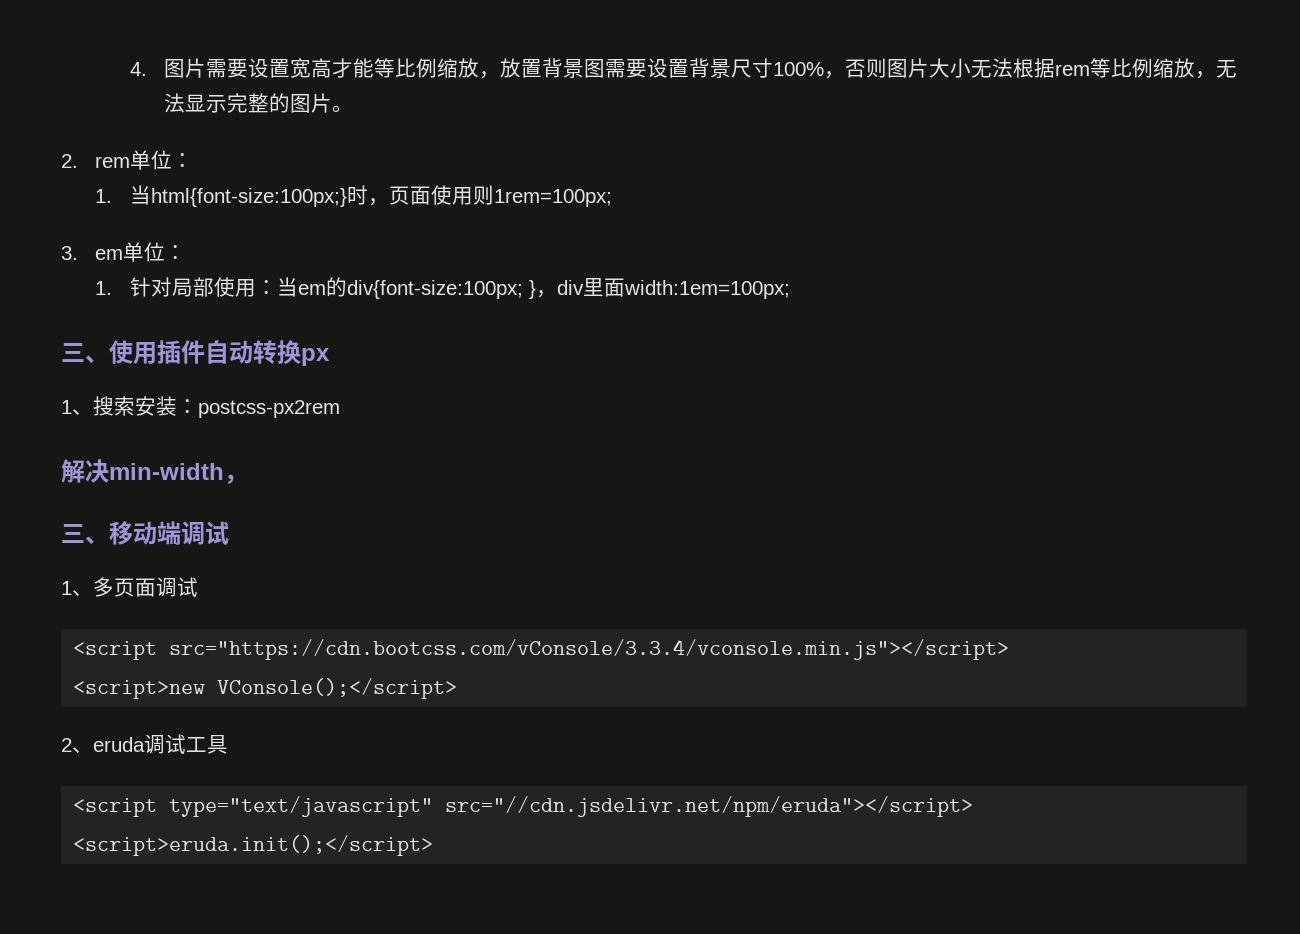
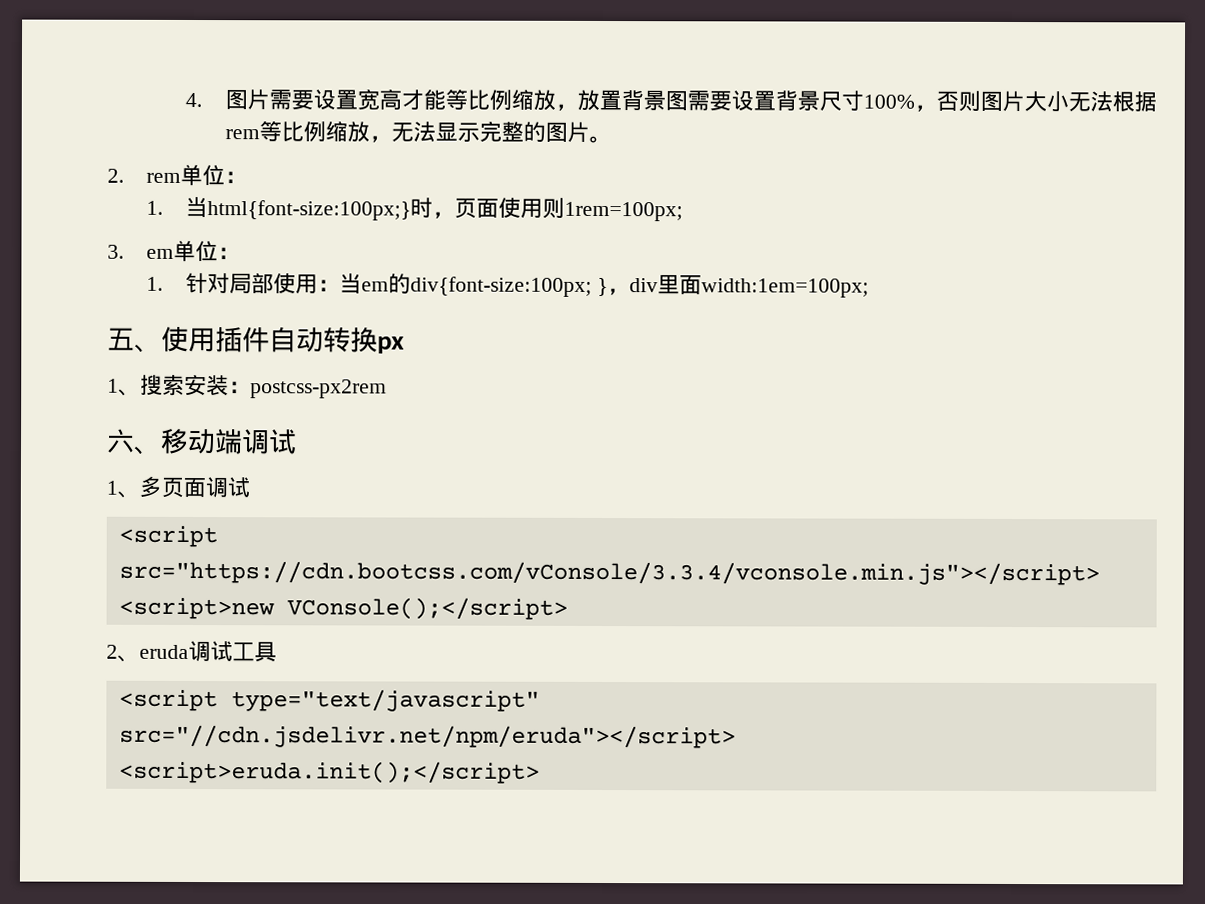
- 三、使用插件自动转换px
+ 五、使用插件自动转换px
- 解决min-width，
- 三、移动端调试
+ 六、移动端调试

